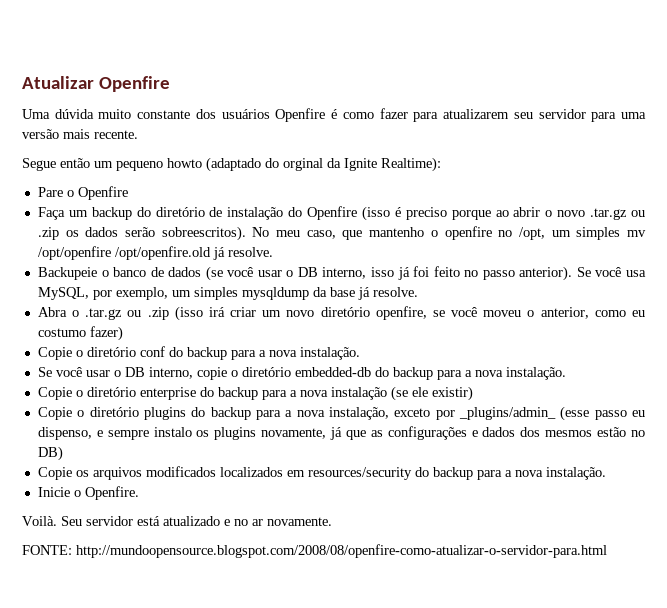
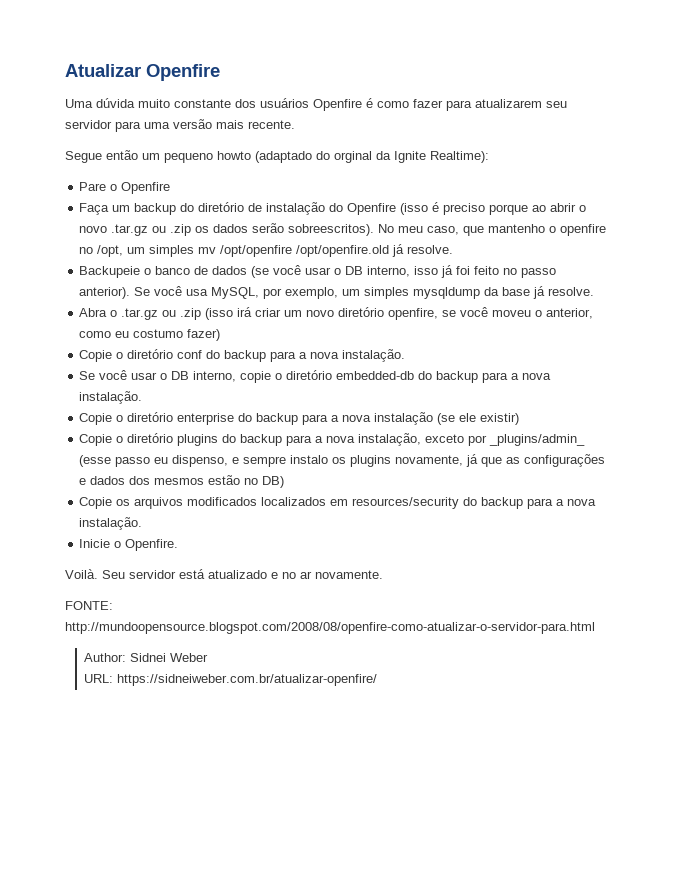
+ Author: Sidnei Weber
+ URL: https://sidneiweber.com.br/atualizar-openfire/

